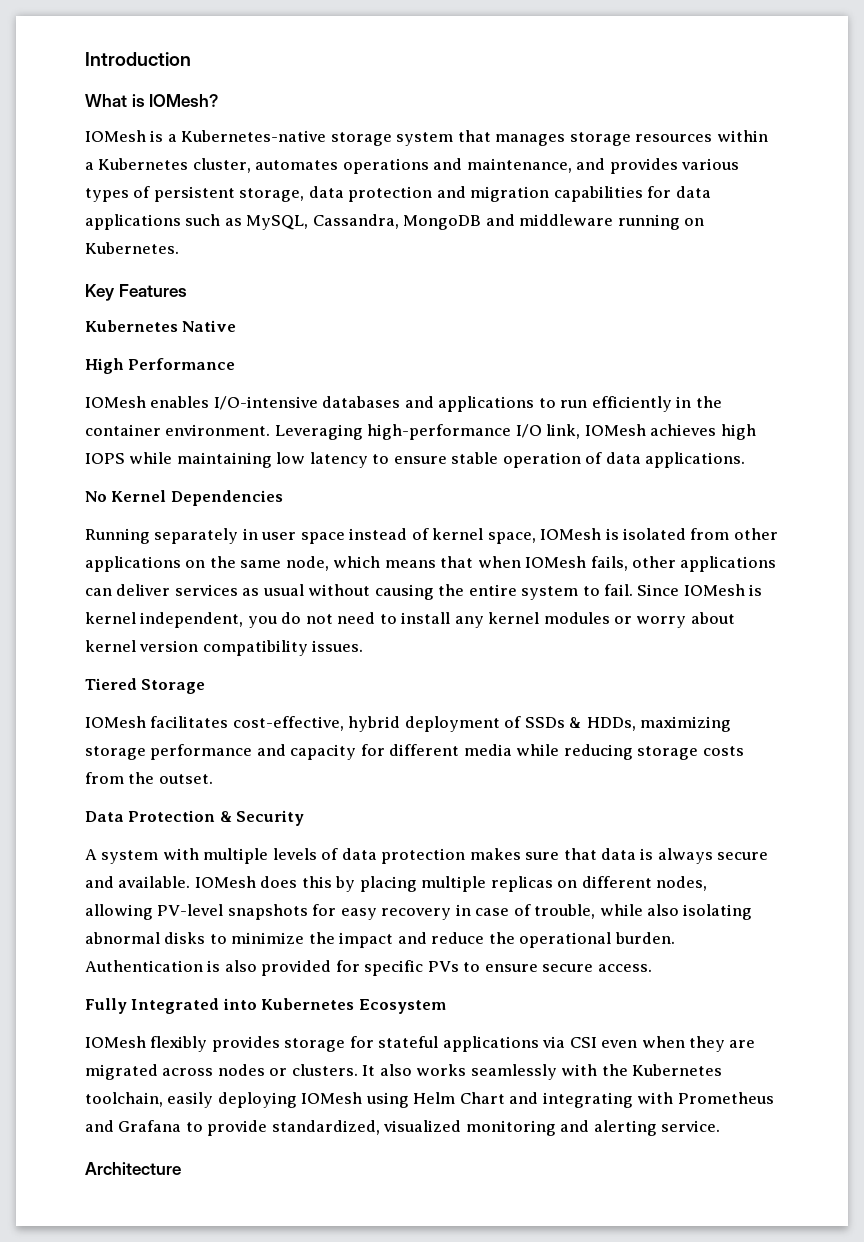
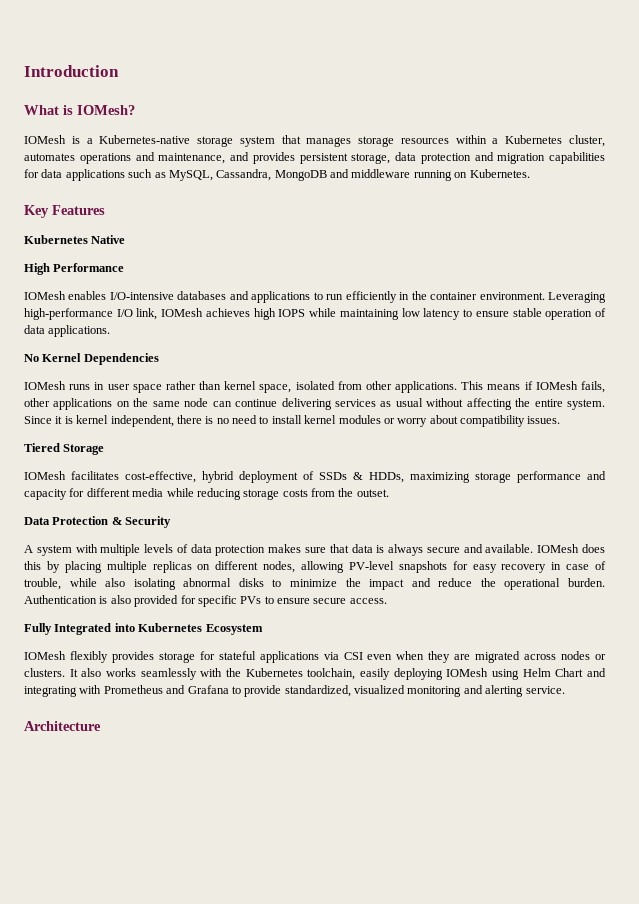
- IOMesh is a Kubernetes-native storage system that manages storage resources within a Kubernetes cluster, automates operations and maintenance, and provides various types of persistent storage, data protection and migration capabilities for data applications such as MySQL, Cassandra, MongoDB and middleware running on Kubernetes.
+ IOMesh is a Kubernetes-native storage system that manages storage resources within a Kubernetes cluster, automates operations and maintenance, and provides persistent storage, data protection and migration capabilities for data applications such as MySQL, Cassandra, MongoDB and middleware running on Kubernetes.
- Running separately in user space instead of kernel space, IOMesh is isolated from other applications on the same node, which means that when IOMesh fails, other applications can deliver services as usual without causing the entire system to fail. Since IOMesh is kernel independent, you do not need to install any kernel modules or worry about kernel version compatibility issues.
+ IOMesh runs in user space rather than kernel space, isolated from other applications. This means if IOMesh fails, other applications on the same node can continue delivering services as usual without affecting the entire system. Since it is kernel independent, there is no need to install kernel modules or worry about compatibility issues.

